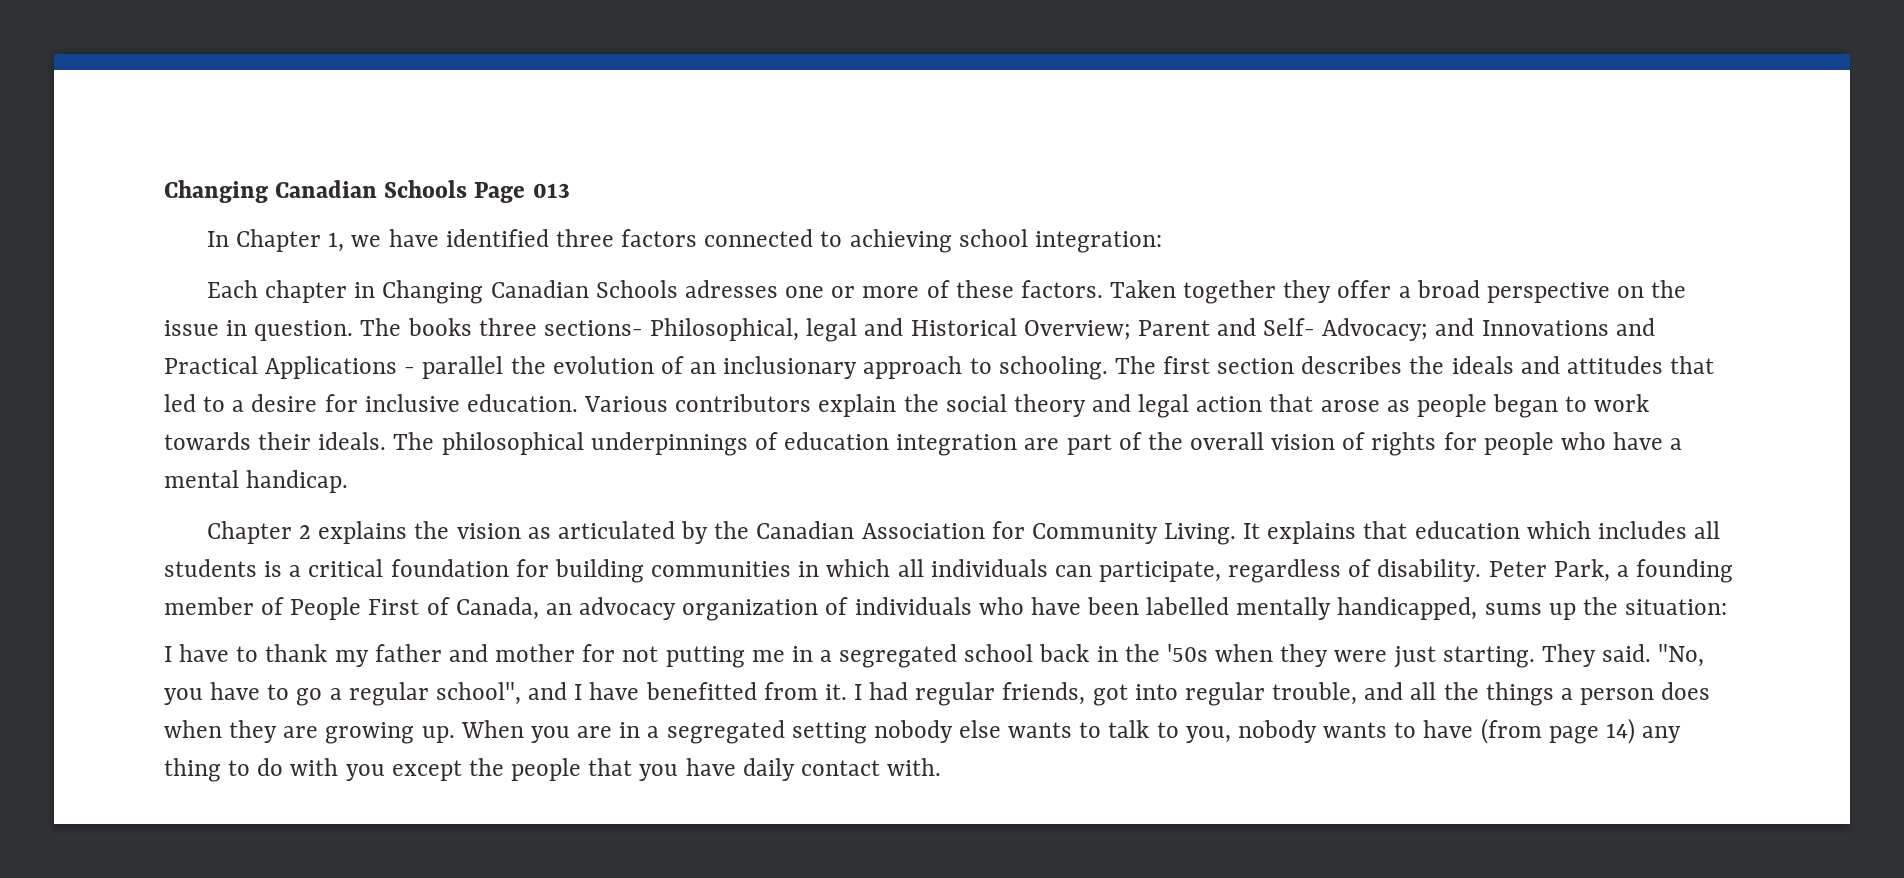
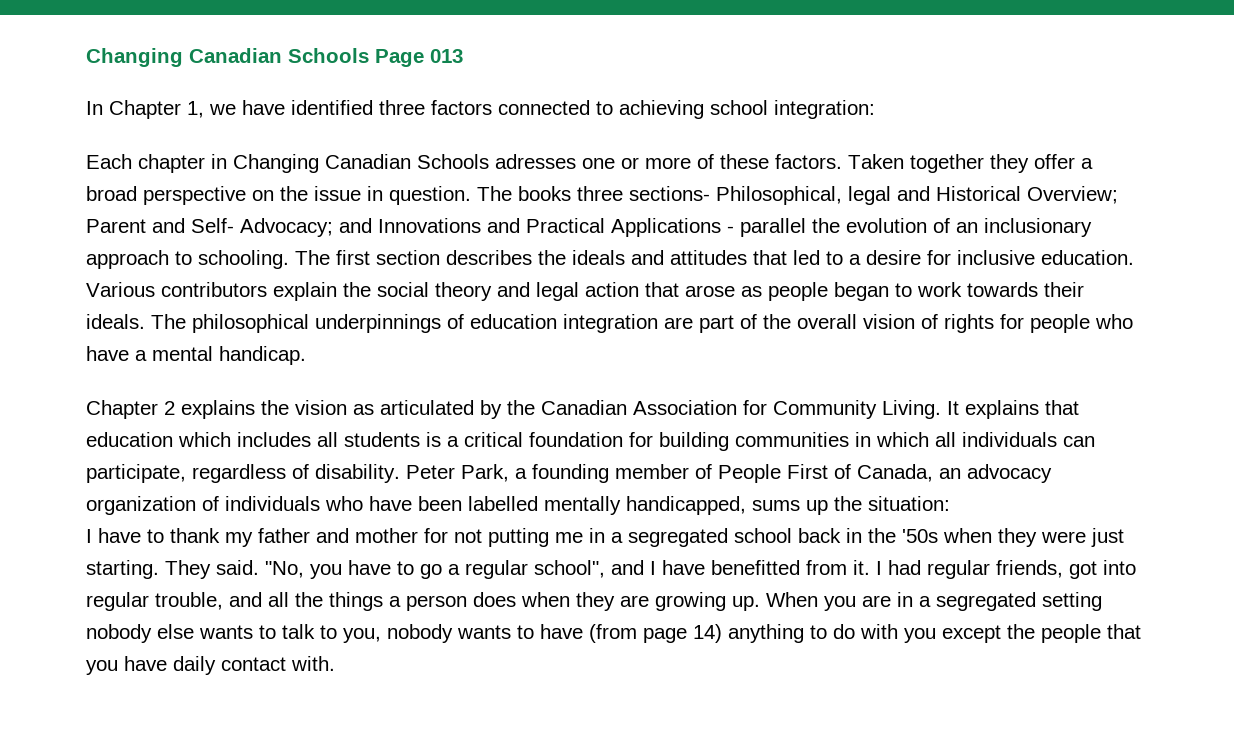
- When you are in a segregated setting nobody else wants to talk to you, nobody wants to have (from page 14) any thing to do with you except the people that you have daily contact with.
+ When you are in a segregated setting nobody else wants to talk to you, nobody wants to have (from page 14) anything to do with you except the people that you have daily contact with.

